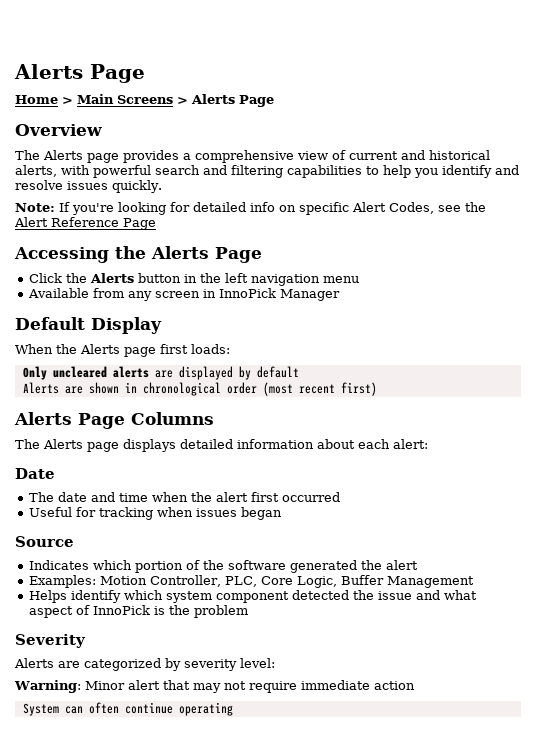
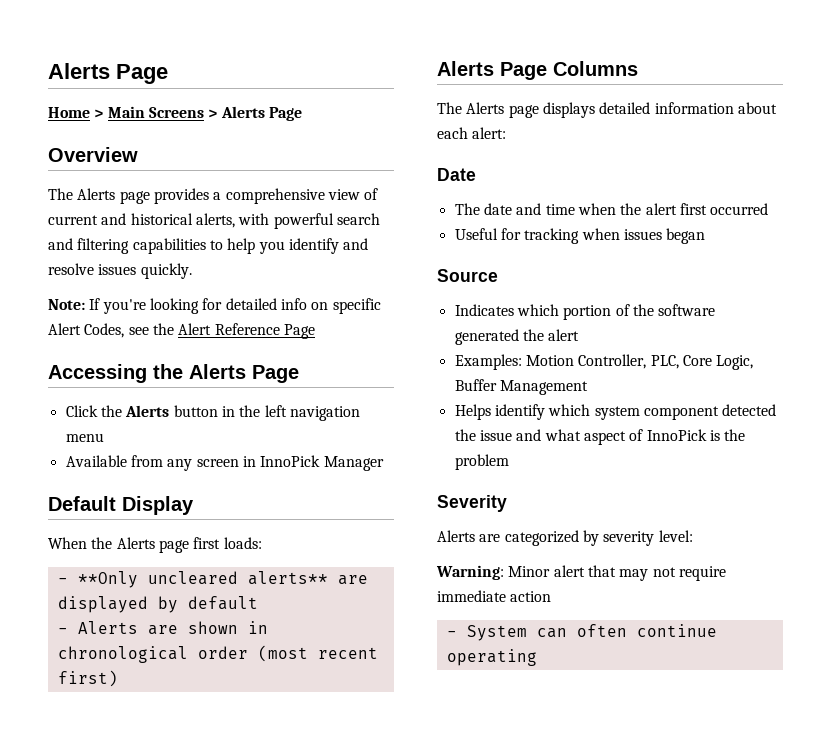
- Only uncleared alerts are displayed by default
+ - **Only uncleared alerts** are displayed by default
- Alerts are shown in chronological order (most recent first)
+ - Alerts are shown in chronological order (most recent first)
- System can often continue operating
+ - System can often continue operating

